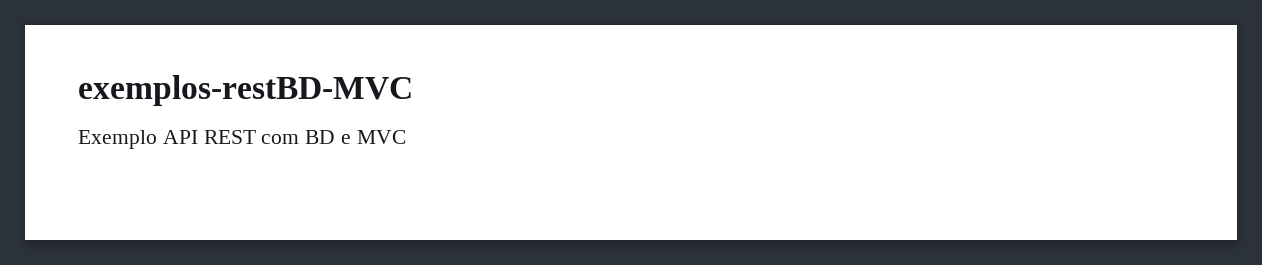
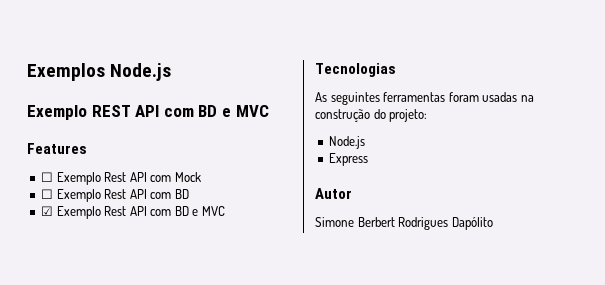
- exemplos-restBD-MVC
- Exemplo API REST com BD e MVC
+ Exemplos Node.js
+ Exemplo REST API com BD e MVC
+ Features
+ ☐ Exemplo Rest API com Mock
+ ☐ Exemplo Rest API com BD
+ ☑ Exemplo Rest API com BD e MVC
+ Tecnologias
+ As seguintes ferramentas foram usadas na construção do projeto:
+ Node.js
+ Express
+ Autor
+ Simone Berbert Rodrigues Dapólito

